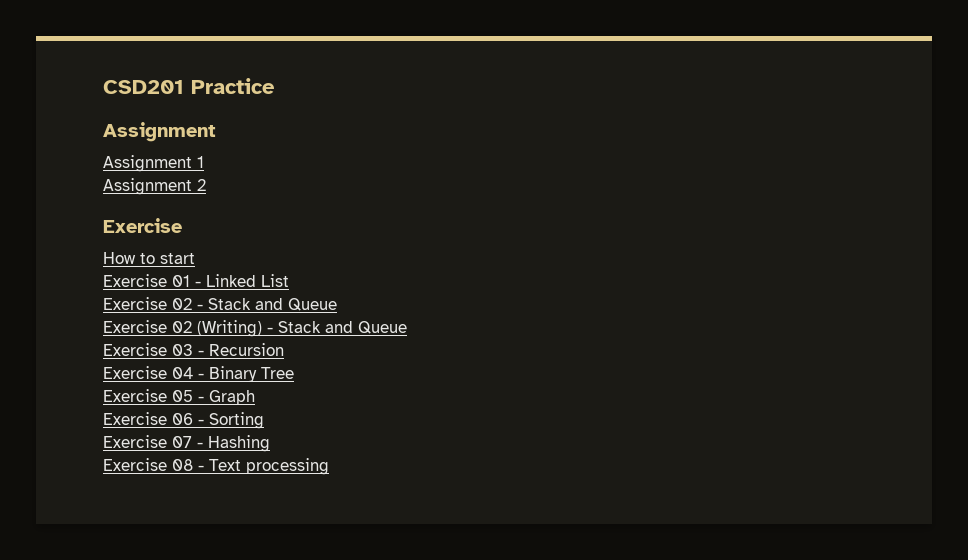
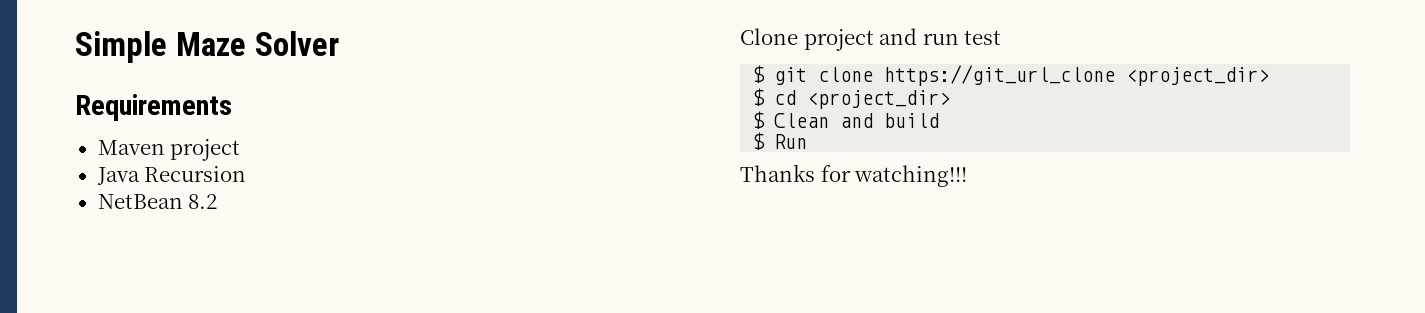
- CSD201 Practice
- Assignment
- Assignment 1
- Assignment 2
- Exercise
- How to start
- Exercise 01 - Linked List
- Exercise 02 - Stack and Queue
- Exercise 02 (Writing) - Stack and Queue
- Exercise 03 - Recursion
- Exercise 04 - Binary Tree
- Exercise 05 - Graph
- Exercise 06 - Sorting
- Exercise 07 - Hashing
- Exercise 08 - Text processing
+ Simple Maze Solver
+ Requirements
+ Maven project
+ Java Recursion
+ NetBean 8.2
+ Clone project and run test
+ $ git clone https://git_url_clone <project_dir>
+ $ cd <project_dir>
+ $ Clean and build
+ $ Run
+ Thanks for watching!!!

